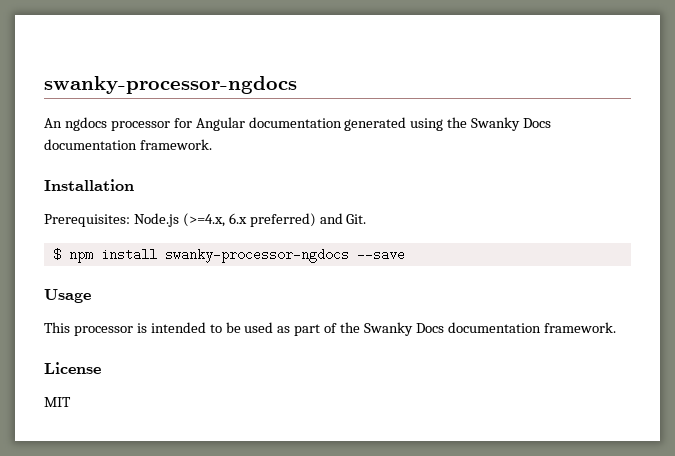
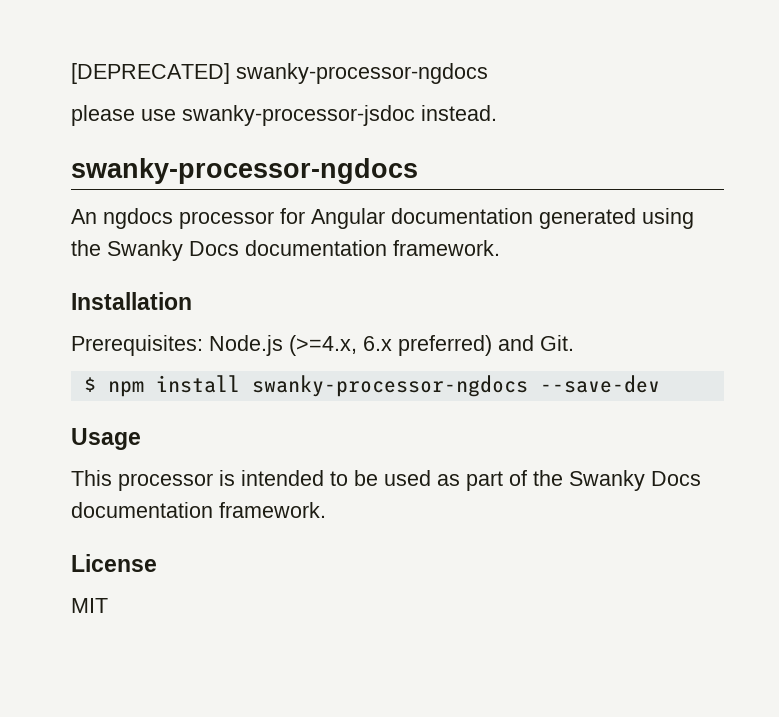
+ [DEPRECATED] swanky-processor-ngdocs
+ please use swanky-processor-jsdoc instead.
- $ npm install swanky-processor-ngdocs --save
+ $ npm install swanky-processor-ngdocs --save-dev

